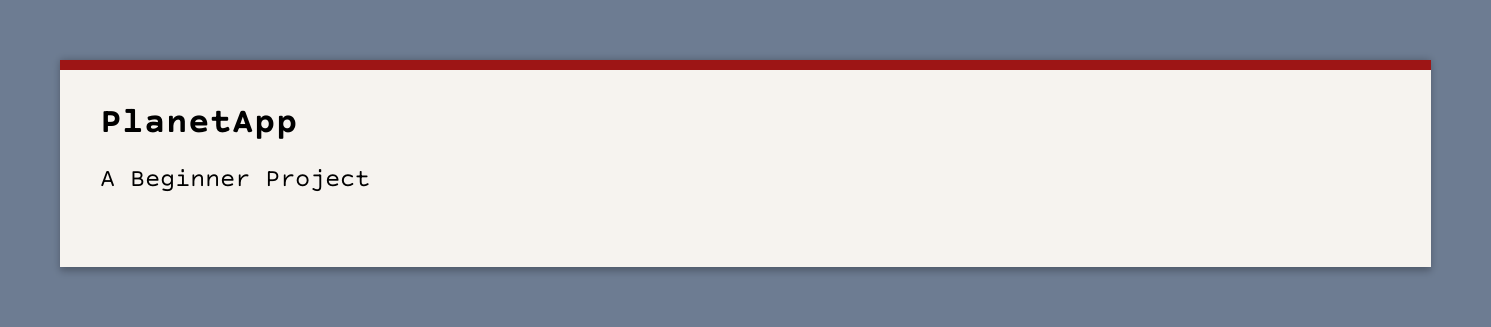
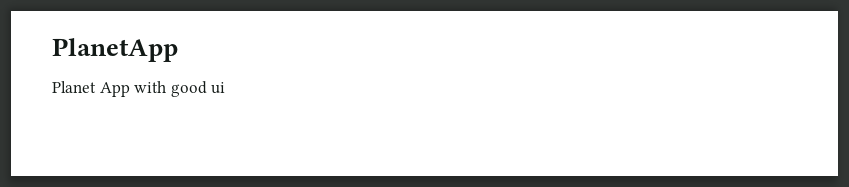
- A Beginner Project
+ Planet App with good ui

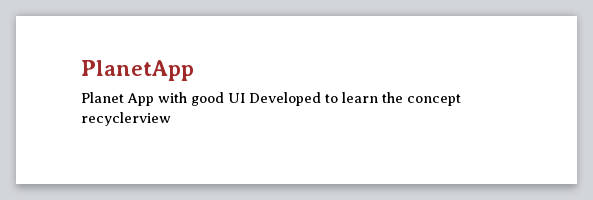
- Planet App with good ui
+ Planet App with good UI Developed to learn the concept recyclerview

